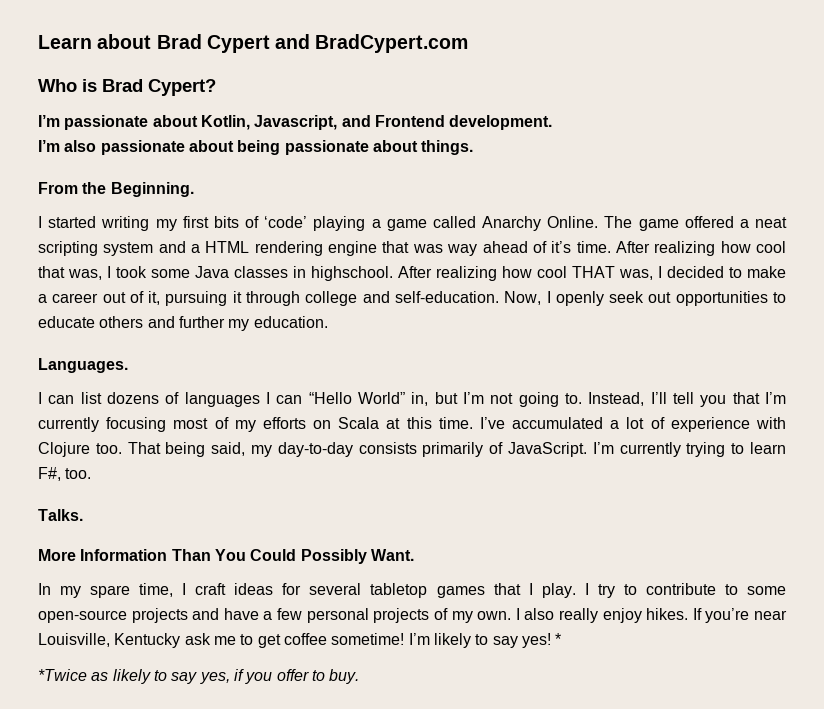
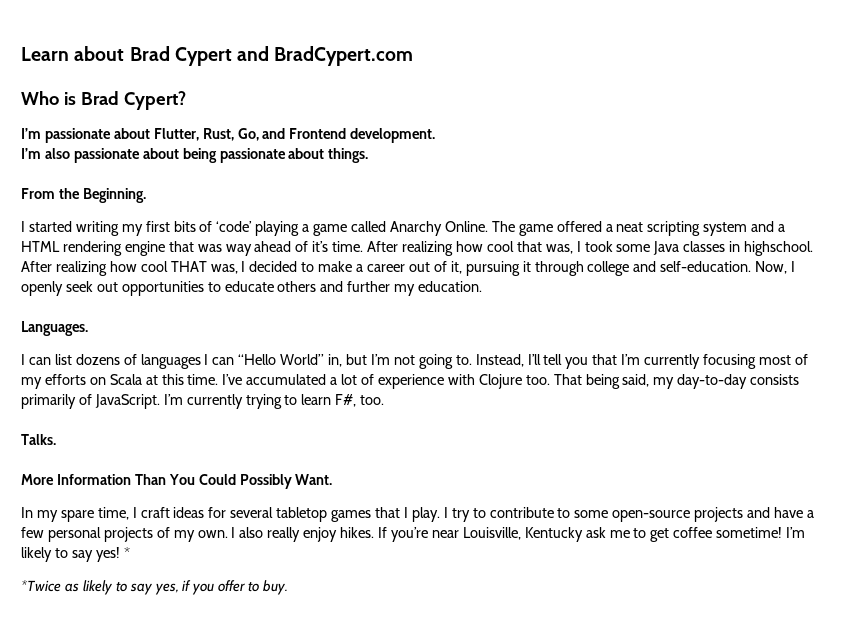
- I’m passionate about Kotlin, Javascript, and Frontend development.
+ I’m passionate about Flutter, Rust, Go, and Frontend development.

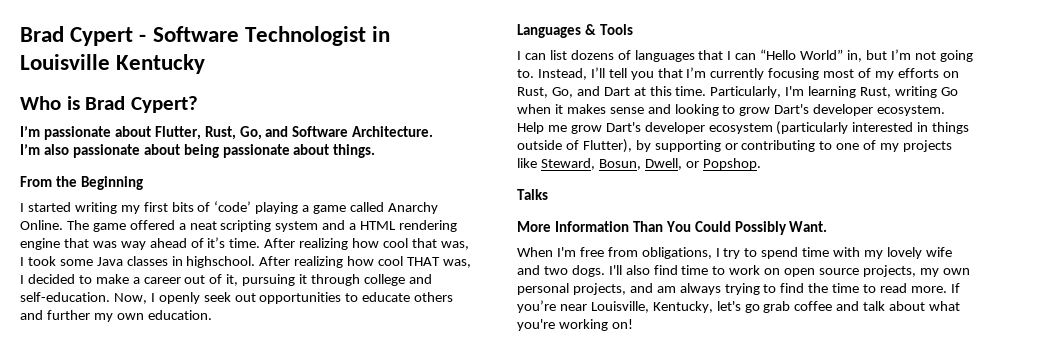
- Learn about Brad Cypert and BradCypert.com
+ Brad Cypert - Software Technologist in Louisville Kentucky
- I’m passionate about Flutter, Rust, Go, and Frontend development.
+ I’m passionate about Flutter, Rust, Go, and Software Architecture.
- From the Beginning.
+ From the Beginning
- Now, I openly seek out opportunities to educate others and further my education.
+ Now, I openly seek out opportunities to educate others and further my own education.
- Languages.
+ Languages & Tools
- I can list dozens of languages I can “Hello World” in, but I’m not going to.
+ I can list dozens of languages that I can “Hello World” in, but I’m not going to.
- Instead, I’ll tell you that I’m currently focusing most of my efforts on Scala at this time. I’ve accumulated a lot of experience with Clojure too. That being said, my day-to-day consists primarily of JavaScript. I’m currently trying to learn F#, too.
- Talks.
+ Instead, I’ll tell you that I’m currently focusing most of my efforts on Rust, Go, and Dart at this time. Particularly, I'm learning Rust, writing Go when it makes sense and looking to grow Dart's developer ecosystem. Help me grow Dart's developer ecosystem (particularly interested in things outside of Flutter), by supporting or contributing to one of my projects like Steward, Bosun, Dwell, or Popshop.
+ Talks
- In my spare time, I craft ideas for several tabletop games that I play. I try to contribute to some open-source projects and have a few personal projects of my own. I also really enjoy hikes. If you’re near Louisville, Kentucky ask me to get coffee sometime! I’m likely to say yes! *
- *Twice as likely to say yes, if you offer to buy.
+ When I'm free from obligations, I try to spend time with my lovely wife and two dogs. I'll also find time to work on open source projects, my own personal projects, and am always trying to find the time to read more. If you’re near Louisville, Kentucky, let's go grab coffee and talk about what you're working on!

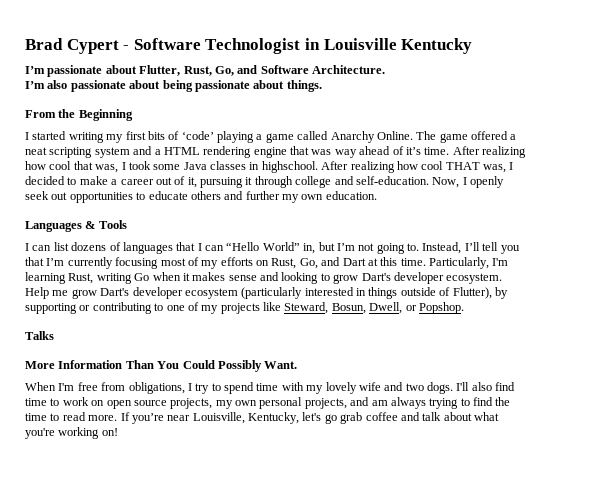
- Who is Brad Cypert?

